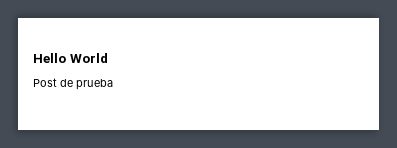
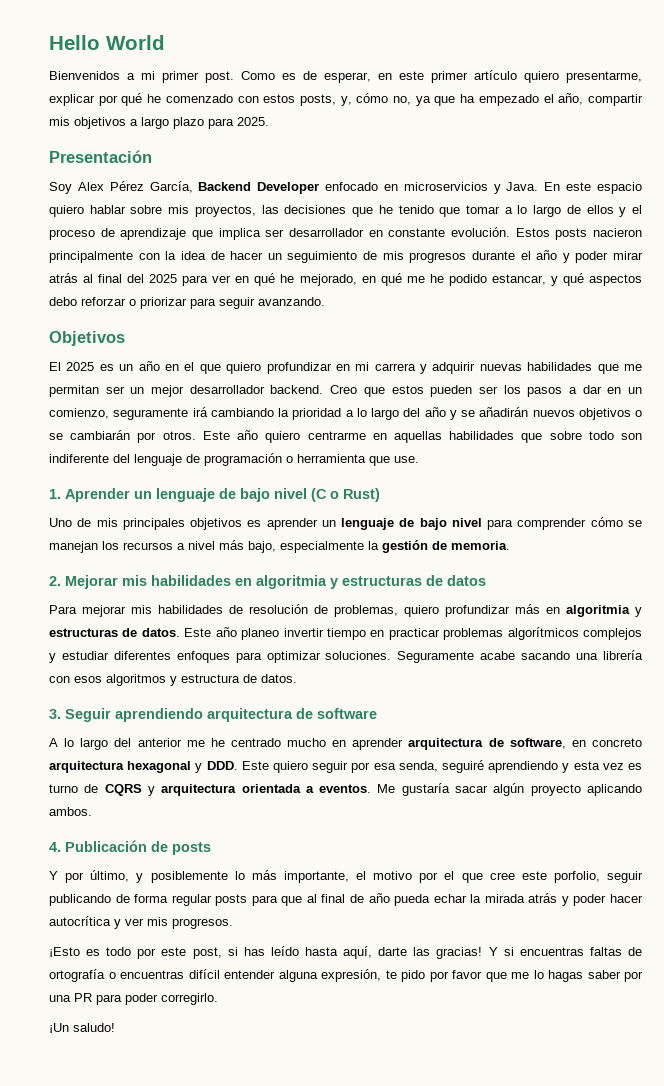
- Post de prueba
+ Bienvenidos a mi primer post. Como es de esperar, en este primer artículo quiero presentarme, explicar por qué he comenzado con estos posts, y, cómo no, ya que ha empezado el año, compartir mis objetivos a largo plazo para 2025.
+ Presentación
+ Soy Alex Pérez García, Backend Developer enfocado en microservicios y Java. En este espacio quiero hablar sobre mis proyectos, las decisiones que he tenido que tomar a lo largo de ellos y el proceso de aprendizaje que implica ser desarrollador en constante evolución. Estos posts nacieron principalmente con la idea de hacer un seguimiento de mis progresos durante el año y poder mirar atrás al final del 2025 para ver en qué he mejorado, en qué me he podido estancar, y qué aspectos debo reforzar o priorizar para seguir avanzando.
+ Objetivos
+ El 2025 es un año en el que quiero profundizar en mi carrera y adquirir nuevas habilidades que me permitan ser un mejor desarrollador backend. Creo que estos pueden ser los pasos a dar en un comienzo, seguramente irá cambiando la prioridad a lo largo del año y se añadirán nuevos objetivos o se cambiarán por otros. Este año quiero centrarme en aquellas habilidades que sobre todo son indiferente del lenguaje de programación o herramienta que use.
+ 1. Aprender un lenguaje de bajo nivel (C o Rust)
+ Uno de mis principales objetivos es aprender un lenguaje de bajo nivel para comprender cómo se manejan los recursos a nivel más bajo, especialmente la gestión de memoria.
+ 2. Mejorar mis habilidades en algoritmia y estructuras de datos
+ Para mejorar mis habilidades de resolución de problemas, quiero profundizar más en algoritmia y estructuras de datos. Este año planeo invertir tiempo en practicar problemas algorítmicos complejos y estudiar diferentes enfoques para optimizar soluciones. Seguramente acabe sacando una librería con esos algoritmos y estructura de datos.
+ 3. Seguir aprendiendo arquitectura de software
+ A lo largo del anterior me he centrado mucho en aprender arquitectura de software, en concreto arquitectura hexagonal y DDD. Este quiero seguir por esa senda, seguiré aprendiendo y esta vez es turno de CQRS y arquitectura orientada a eventos. Me gustaría sacar algún proyecto aplicando ambos.
+ 4. Publicación de posts
+ Y por último, y posiblemente lo más importante, el motivo por el que cree este porfolio, seguir publicando de forma regular posts para que al final de año pueda echar la mirada atrás y poder hacer autocrítica y ver mis progresos.
+ ¡Esto es todo por este post, si has leído hasta aquí, darte las gracias! Y si encuentras faltas de ortografía o encuentras difícil entender alguna expresión, te pido por favor que me lo hagas saber por una PR para poder corregirlo.
+ ¡Un saludo!

